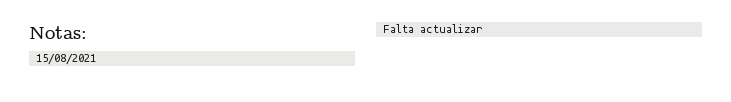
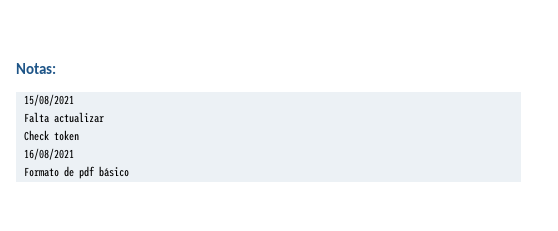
+ Check token
+ 16/08/2021
+ Formato de pdf básico

